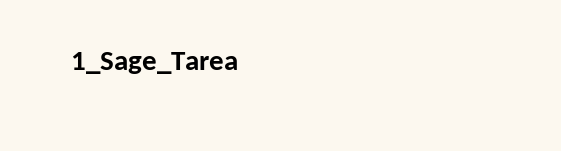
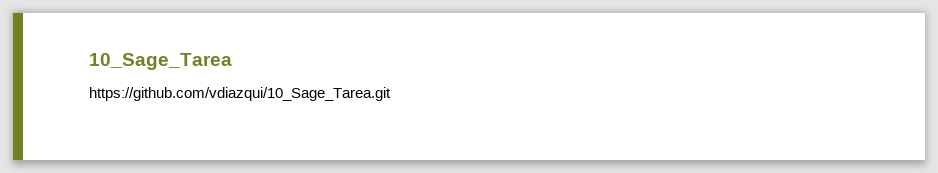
- 1_Sage_Tarea
+ 10_Sage_Tarea
+ https://github.com/vdiazqui/10_Sage_Tarea.git

